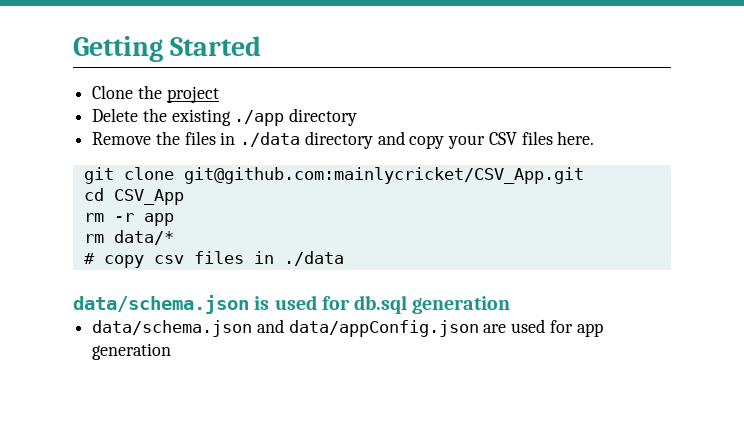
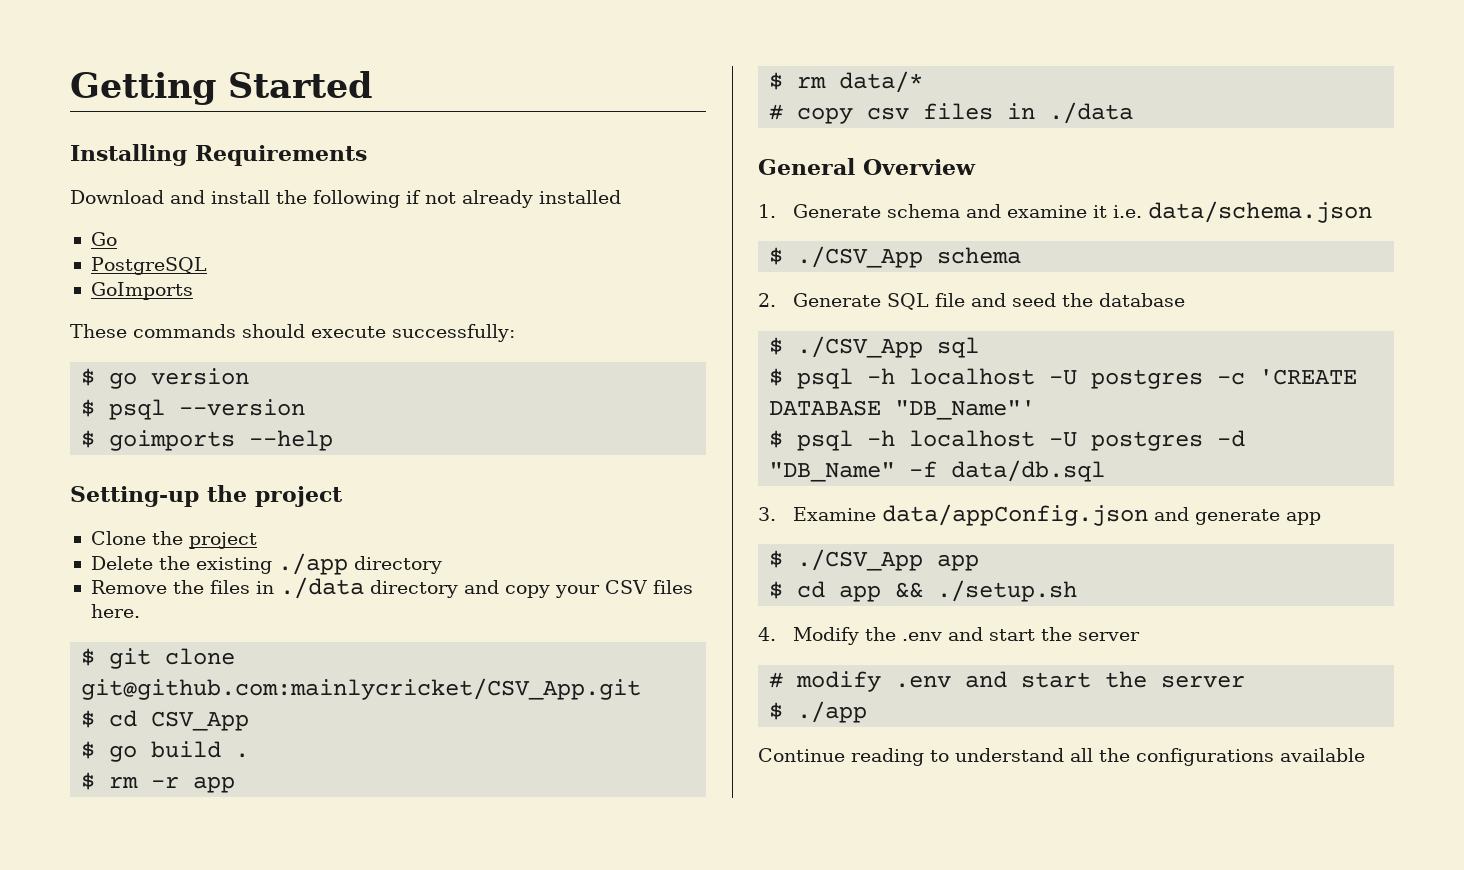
+ Installing Requirements
+ Download and install the following if not already installed
+ Go
+ PostgreSQL
+ GoImports
+ These commands should execute successfully:
+ $ go version
+ $ psql --version
+ $ goimports --help
+ Setting-up the project
- git clone git@github.com:mainlycricket/CSV_App.git
+ $ git clone git@github.com:mainlycricket/CSV_App.git
- cd CSV_App
+ $ cd CSV_App
- rm -r app
+ $ go build .
+ $ rm -r app
- rm data/*
+ $ rm data/*
- data/schema.json is used for db.sql generation
- data/schema.json and data/appConfig.json are used for app generation
+ General Overview
+ 1. Generate schema and examine it i.e. data/schema.json
+ $ ./CSV_App schema
+ 2. Generate SQL file and seed the database
+ $ ./CSV_App sql
+ $ psql -h localhost -U postgres -c 'CREATE DATABASE "DB_Name"'
+ $ psql -h localhost -U postgres -d "DB_Name" -f data/db.sql
+ 3. Examine data/appConfig.json and generate app
+ $ ./CSV_App app
+ $ cd app && ./setup.sh
+ 4. Modify the .env and start the server
+ # modify .env and start the server
+ $ ./app
+ Continue reading to understand all the configurations available

